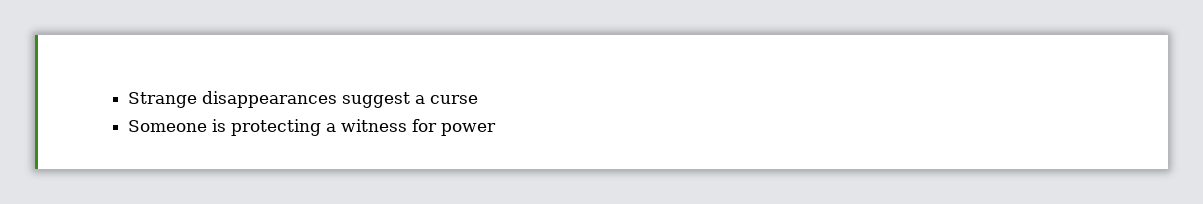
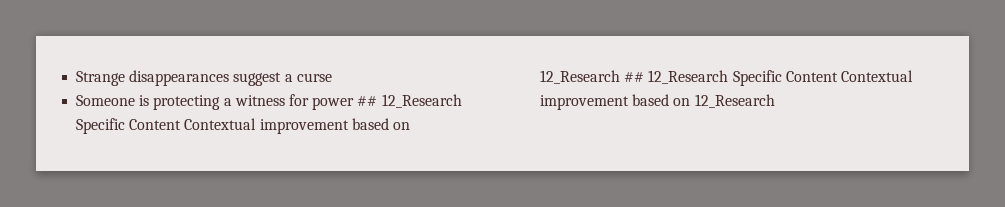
- Someone is protecting a witness for power
+ Someone is protecting a witness for power ## 12_Research Specific Content Contextual improvement based on 12_Research ## 12_Research Specific Content Contextual improvement based on 12_Research

